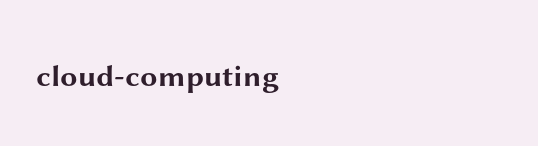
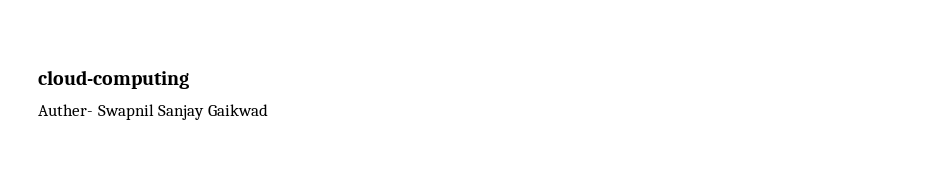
+ Auther- Swapnil Sanjay Gaikwad

